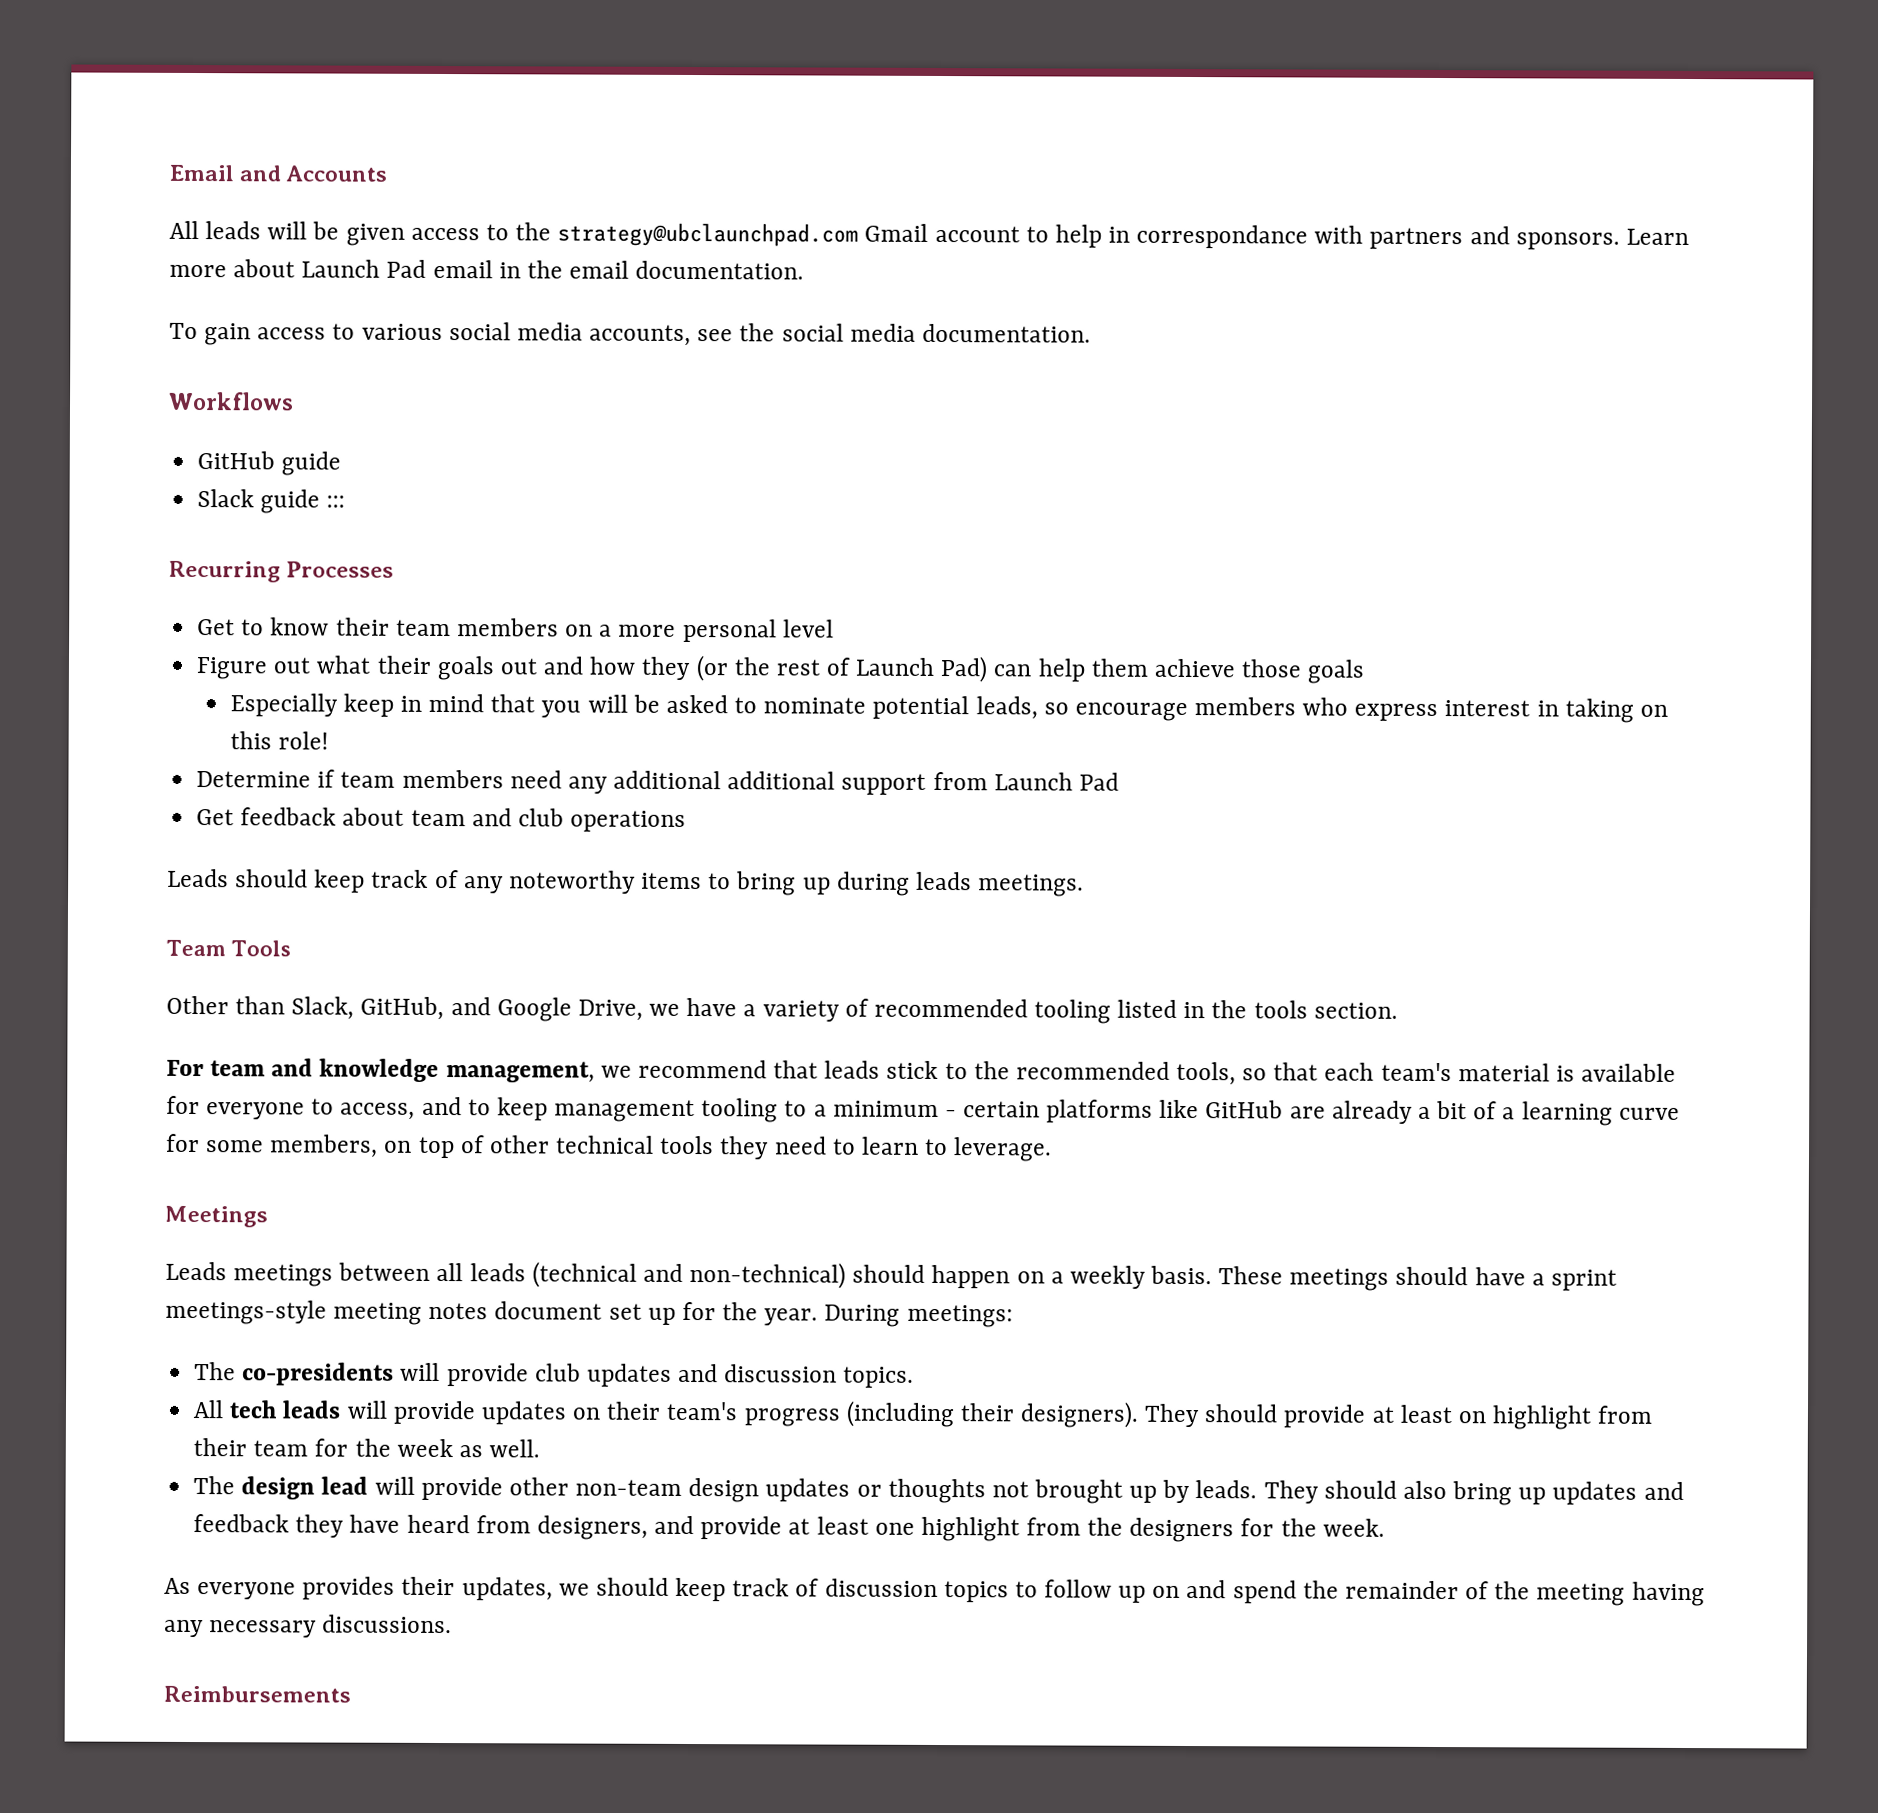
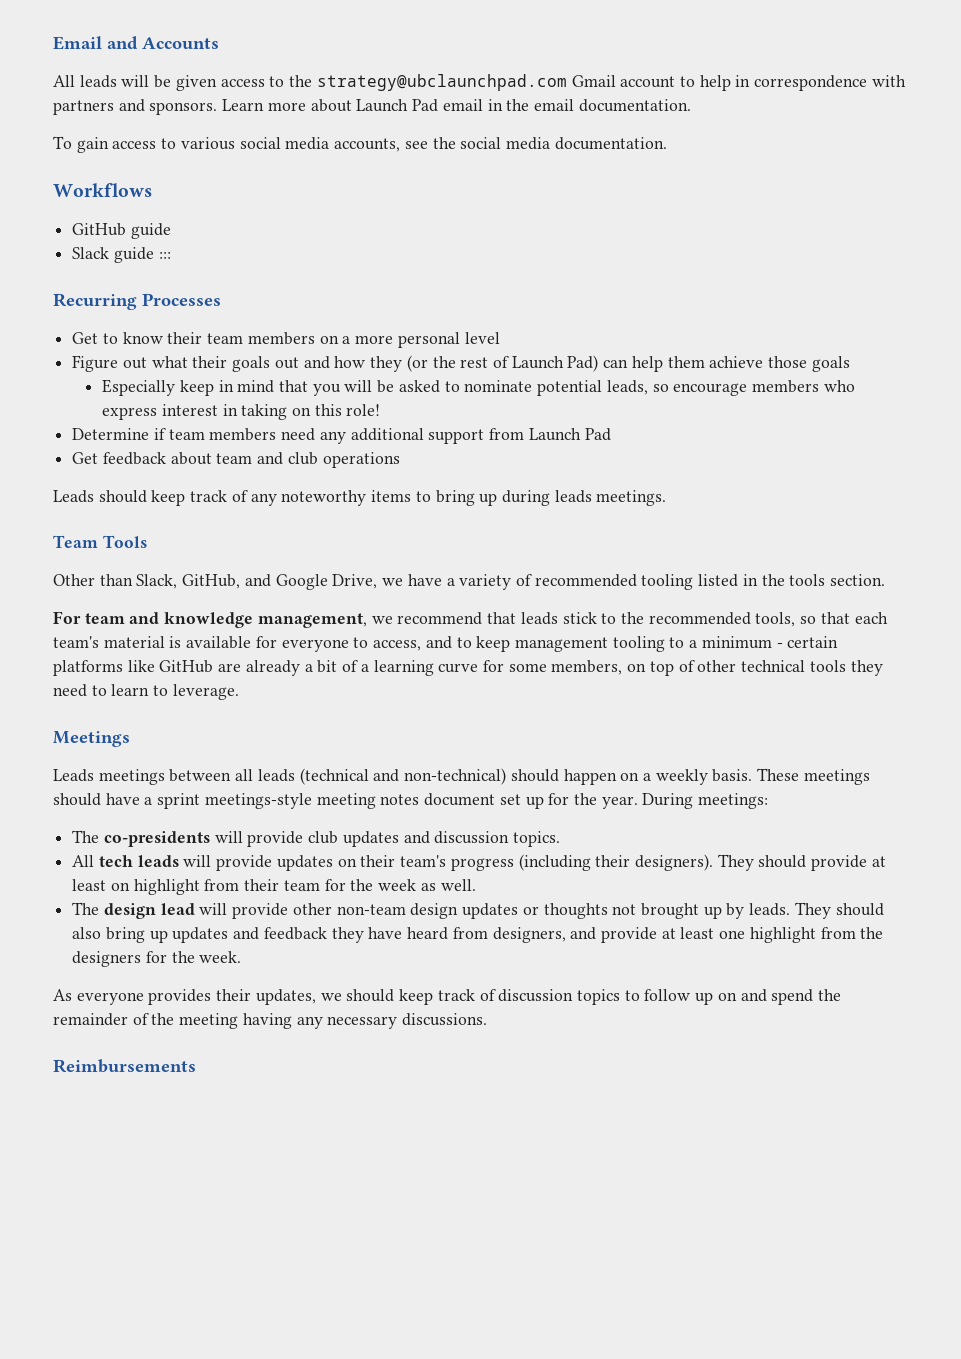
- All leads will be given access to the strategy@ubclaunchpad.com Gmail account to help in correspondance with partners and sponsors.
+ All leads will be given access to the strategy@ubclaunchpad.com Gmail account to help in correspondence with partners and sponsors.
- Determine if team members need any additional additional support from Launch Pad
+ Determine if team members need any additional support from Launch Pad

